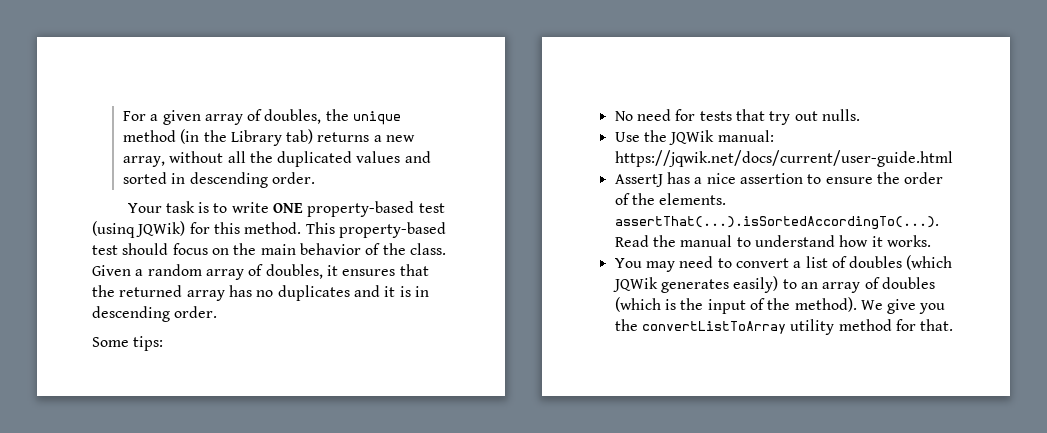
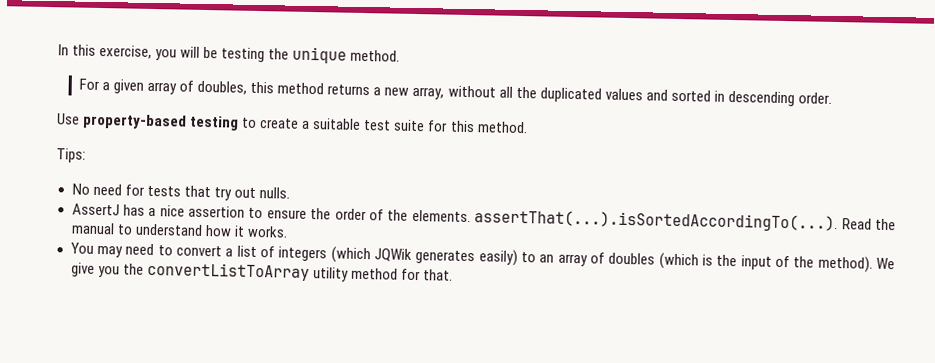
+ In this exercise, you will be testing the unique method.
- For a given array of doubles, the unique method (in the Library tab) returns a new array, without all the duplicated values and sorted in descending order.
+ For a given array of doubles, this method returns a new array, without all the duplicated values and sorted in descending order.
- Your task is to write ONE property-based test (usinq JQWik) for this method. This property-based test should focus on the main behavior of the class. Given a random array of doubles, it ensures that the returned array has no duplicates and it is in descending order.
- Some tips:
+ Use property-based testing to create a suitable test suite for this method.
+ Tips:
- Use the JQWik manual: https://jqwik.net/docs/current/user-guide.html
- You may need to convert a list of doubles (which JQWik generates easily) to an array of doubles (which is the input of the method).
+ You may need to convert a list of integers (which JQWik generates easily) to an array of doubles (which is the input of the method).

